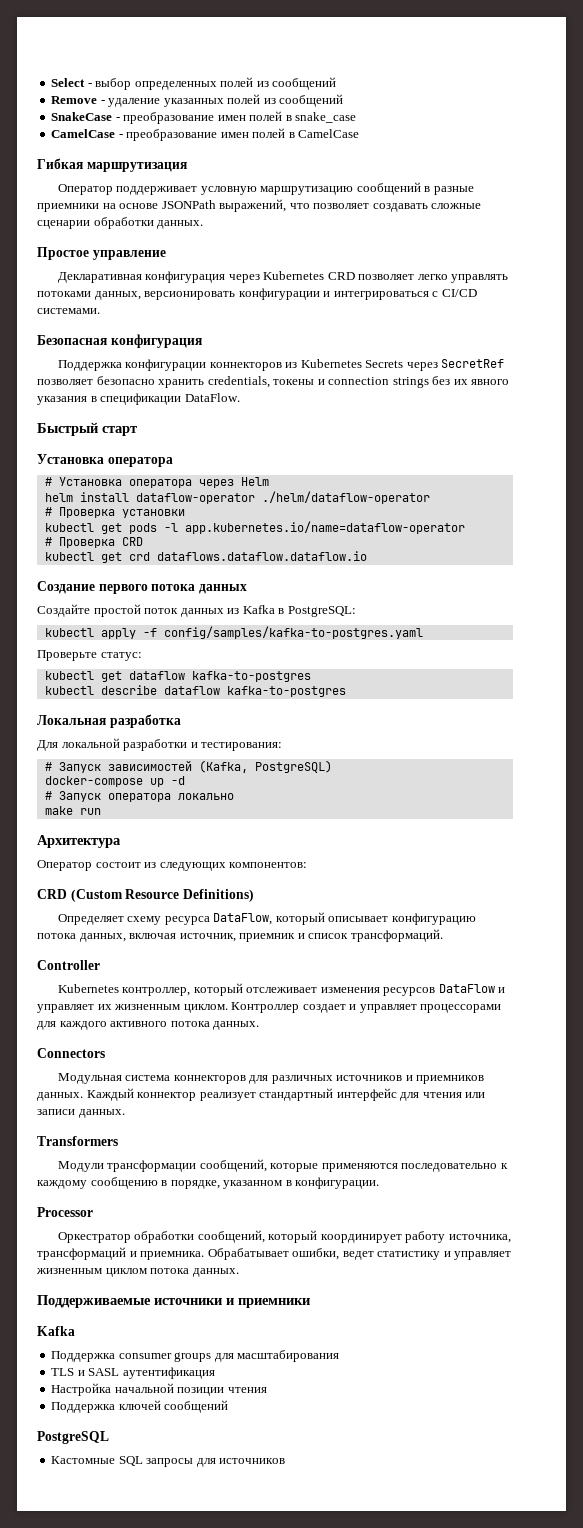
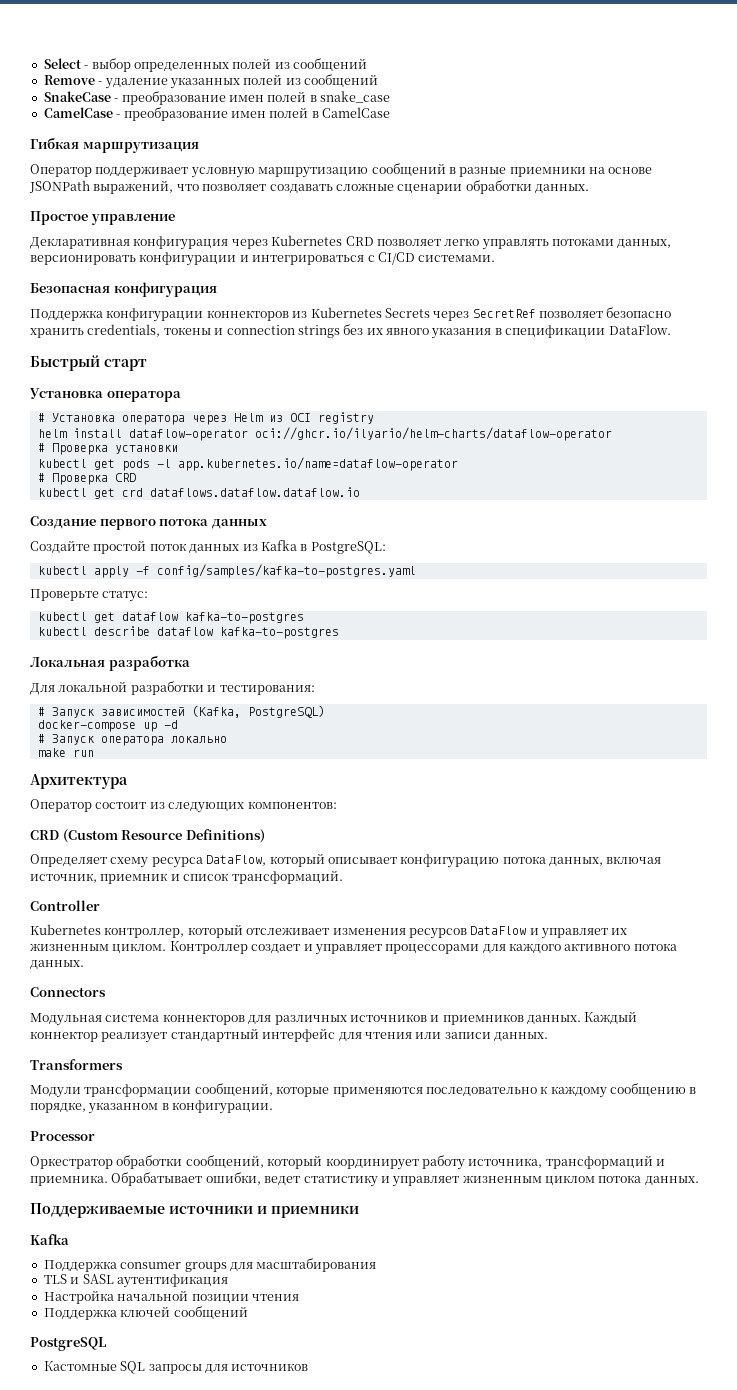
- # Установка оператора через Helm
+ # Установка оператора через Helm из OCI registry
- helm install dataflow-operator ./helm/dataflow-operator
+ helm install dataflow-operator oci://ghcr.io/ilyario/helm-charts/dataflow-operator

